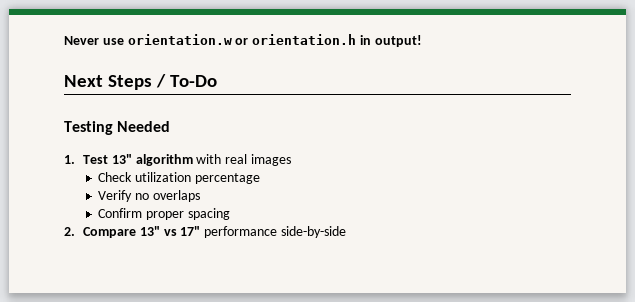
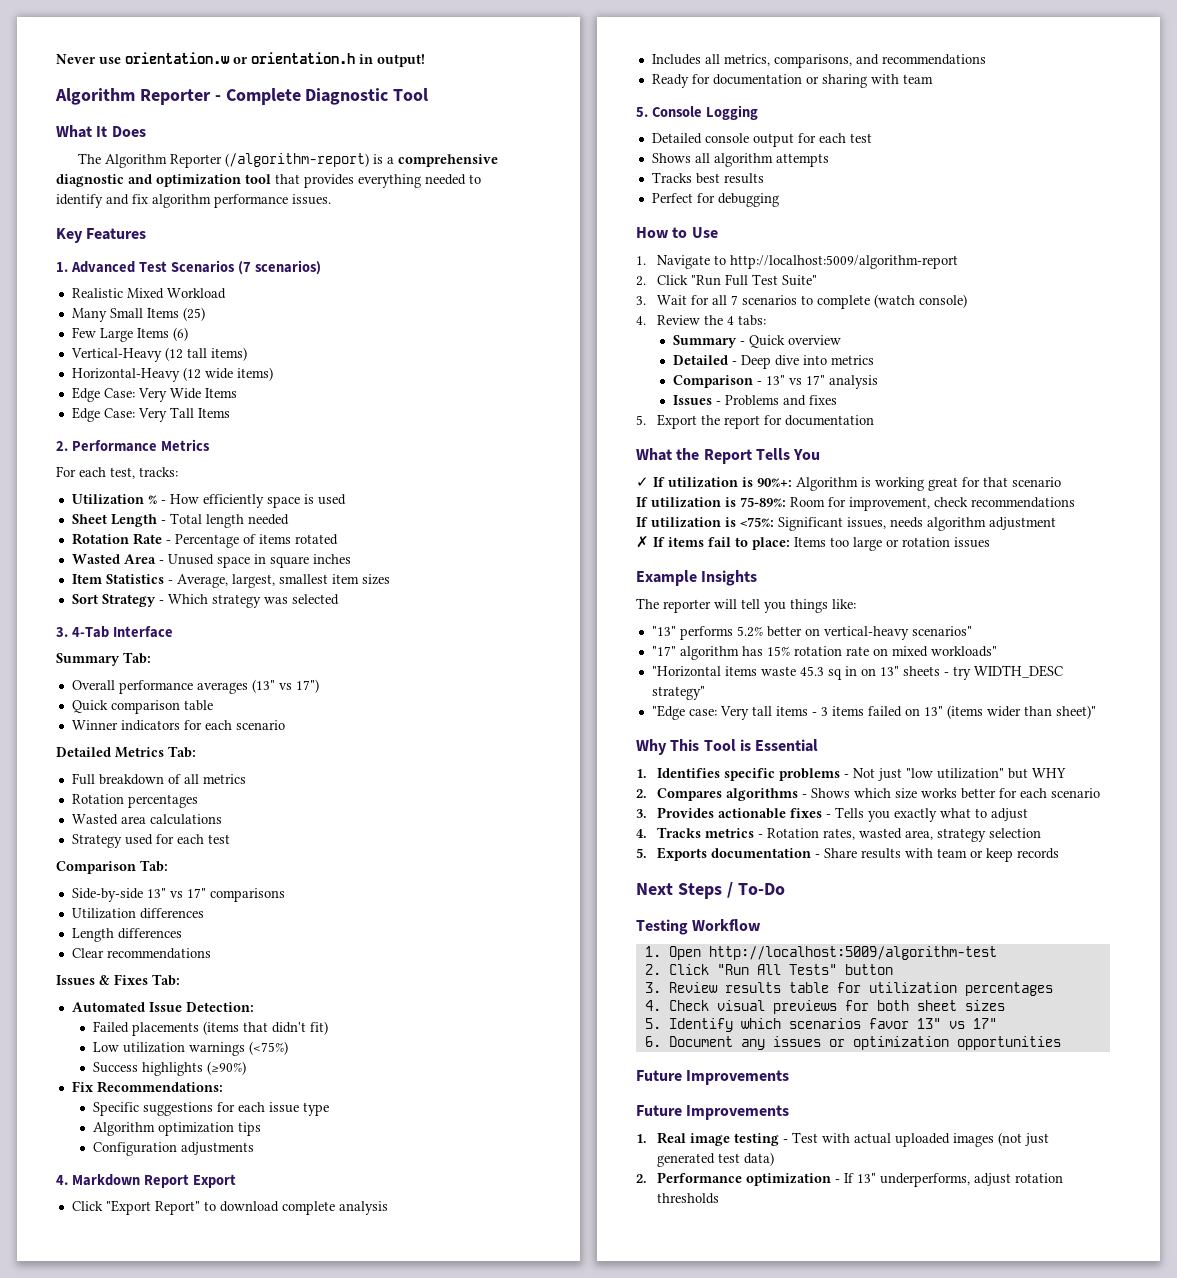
+ Algorithm Reporter - Complete Diagnostic Tool
+ What It Does
+ The Algorithm Reporter (/algorithm-report) is a comprehensive diagnostic and optimization tool that provides everything needed to identify and fix algorithm performance issues.
+ Key Features
+ 1. Advanced Test Scenarios (7 scenarios)
+ Realistic Mixed Workload
+ Many Small Items (25)
+ Few Large Items (6)
+ Vertical-Heavy (12 tall items)
+ Horizontal-Heavy (12 wide items)
+ Edge Case: Very Wide Items
+ Edge Case: Very Tall Items
+ 2. Performance Metrics
+ For each test, tracks:
+ Utilization % - How efficiently space is used
+ Sheet Length - Total length needed
+ Rotation Rate - Percentage of items rotated
+ Wasted Area - Unused space in square inches
+ Item Statistics - Average, largest, smallest item sizes
+ Sort Strategy - Which strategy was selected
+ 3. 4-Tab Interface
+ Summary Tab:
+ Overall performance averages (13" vs 17")
+ Quick comparison table
+ Winner indicators for each scenario
+ Detailed Metrics Tab:
+ Full breakdown of all metrics
+ Rotation percentages
+ Wasted area calculations
+ Strategy used for each test
+ Comparison Tab:
+ Side-by-side 13" vs 17" comparisons
+ Utilization differences
+ Length differences
+ Clear recommendations
+ Issues & Fixes Tab:
+ Automated Issue Detection:
+ Failed placements (items that didn't fit)
+ Low utilization warnings (<75%)
+ Success highlights (≥90%)
+ Fix Recommendations:
+ Specific suggestions for each issue type
+ Algorithm optimization tips
+ Configuration adjustments
+ 4. Markdown Report Export
+ Click "Export Report" to download complete analysis
+ Includes all metrics, comparisons, and recommendations
+ Ready for documentation or sharing with team
+ 5. Console Logging
+ Detailed console output for each test
+ Shows all algorithm attempts
+ Tracks best results
+ Perfect for debugging
+ How to Use
+ 1. Navigate to http://localhost:5009/algorithm-report
+ 2. Click "Run Full Test Suite"
+ 3. Wait for all 7 scenarios to complete (watch console)
+ 4. Review the 4 tabs:
+ Summary - Quick overview
+ Detailed - Deep dive into metrics
+ Comparison - 13" vs 17" analysis
+ Issues - Problems and fixes
+ 5. Export the report for documentation
+ What the Report Tells You
+ ✓ If utilization is 90%+: Algorithm is working great for that scenario
+ If utilization is 75-89%: Room for improvement, check recommendations
+ If utilization is <75%: Significant issues, needs algorithm adjustment
+ ✗ If items fail to place: Items too large or rotation issues
+ Example Insights
+ The reporter will tell you things like:
+ "13" performs 5.2% better on vertical-heavy scenarios"
+ "17" algorithm has 15% rotation rate on mixed workloads"
+ "Horizontal items waste 45.3 sq in on 13" sheets - try WIDTH_DESC strategy"
+ "Edge case: Very tall items - 3 items failed on 13" (items wider than sheet)"
+ Why This Tool is Essential
+ 1. Identifies specific problems - Not just "low utilization" but WHY
+ 2. Compares algorithms - Shows which size works better for each scenario
+ 3. Provides actionable fixes - Tells you exactly what to adjust
+ 4. Tracks metrics - Rotation rates, wasted area, strategy selection
+ 5. Exports documentation - Share results with team or keep records
- Testing Needed
- 1. Test 13" algorithm with real images
- Check utilization percentage
- Verify no overlaps
- Confirm proper spacing
- 2. Compare 13" vs 17" performance side-by-side
+ Testing Workflow
+ 1. Open http://localhost:5009/algorithm-test
+ 2. Click "Run All Tests" button
+ 3. Review results table for utilization percentages
+ 4. Check visual previews for both sheet sizes
+ 5. Identify which scenarios favor 13" vs 17"
+ 6. Document any issues or optimization opportunities
+ Future Improvements
+ Future Improvements
+ 1. Real image testing - Test with actual uploaded images (not just generated test data)
+ 2. Performance optimization - If 13" underperforms, adjust rotation thresholds

